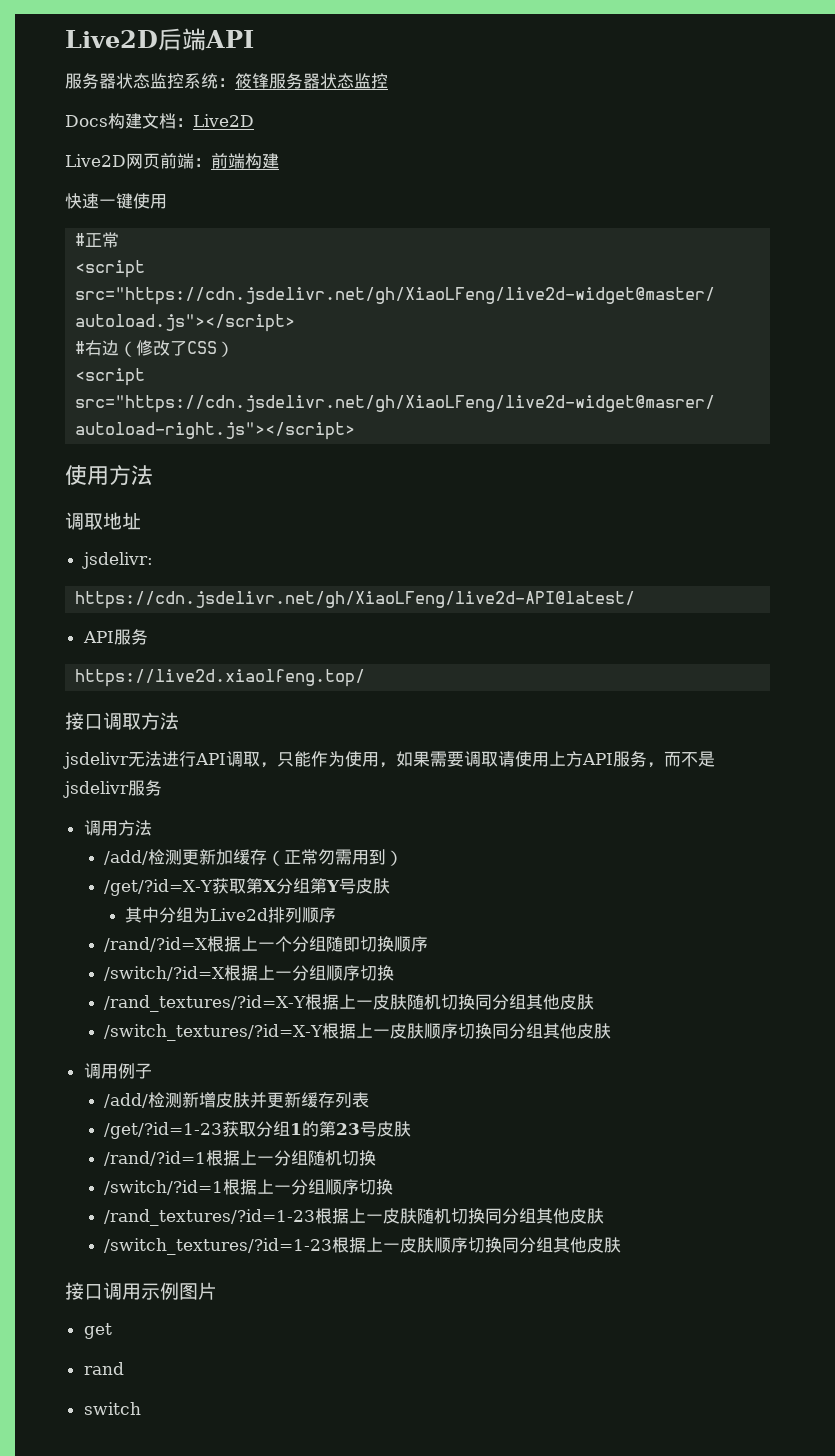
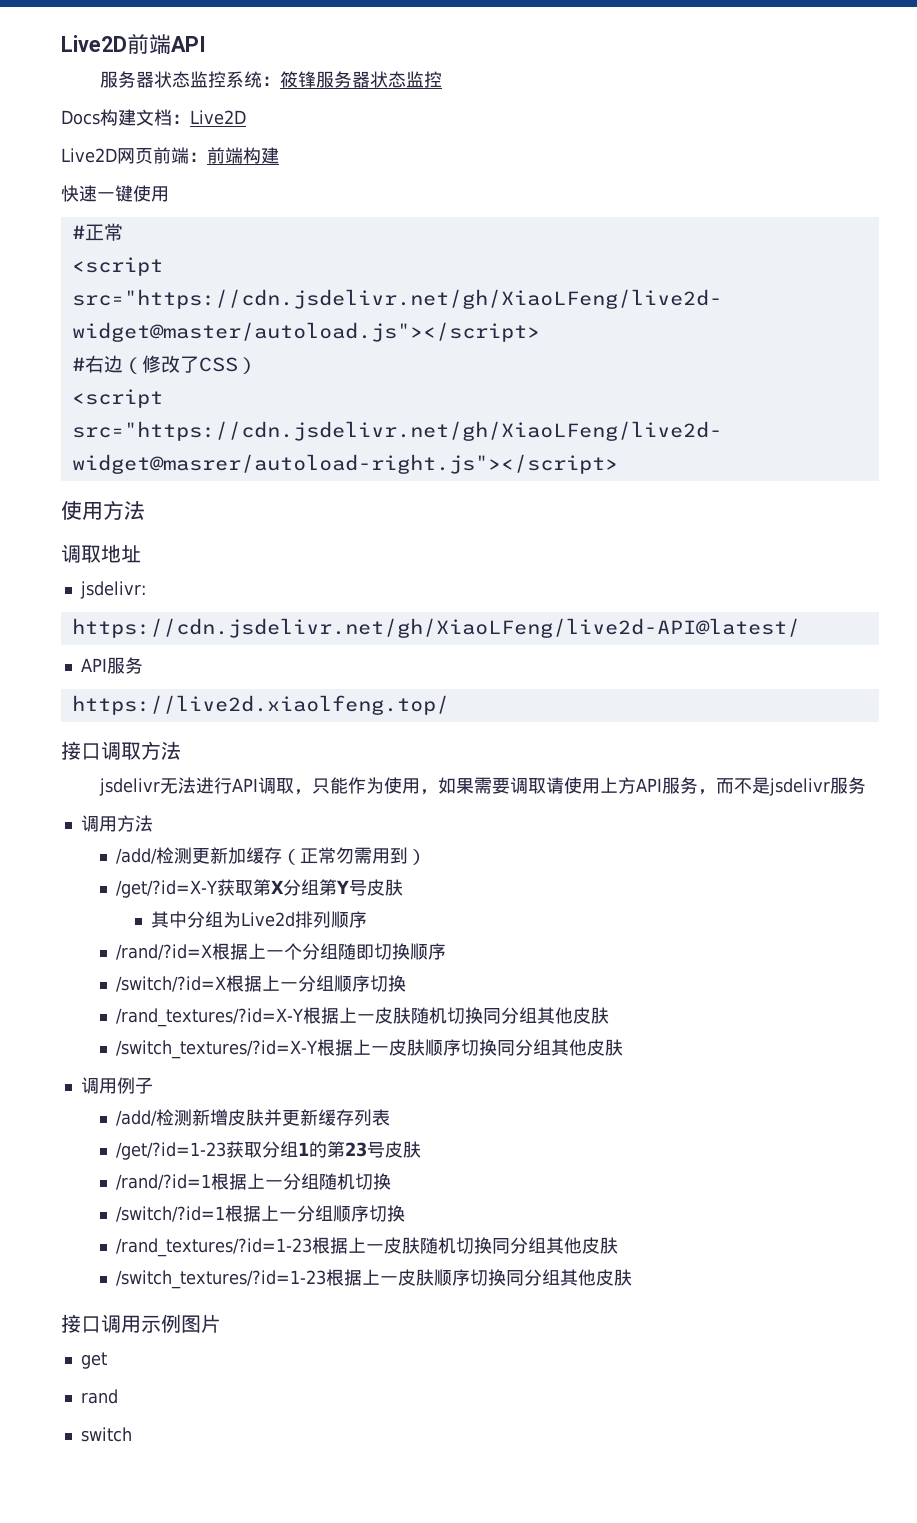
- Live2D后端API
+ Live2D前端API

